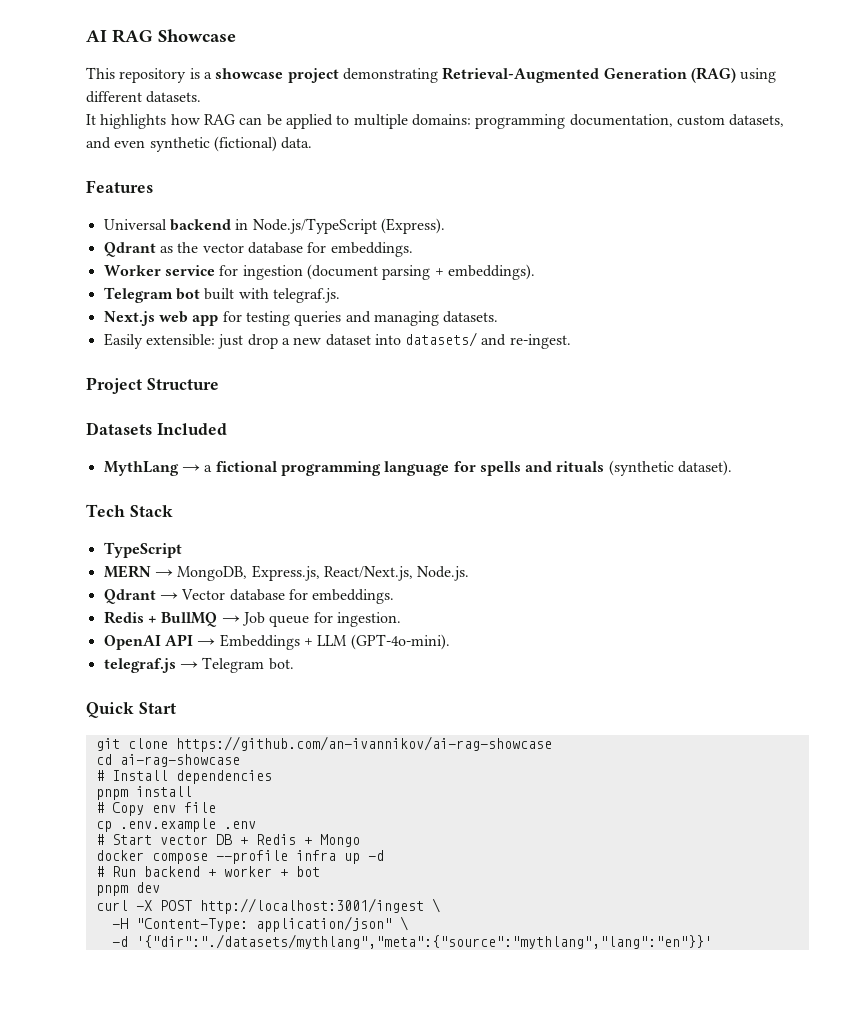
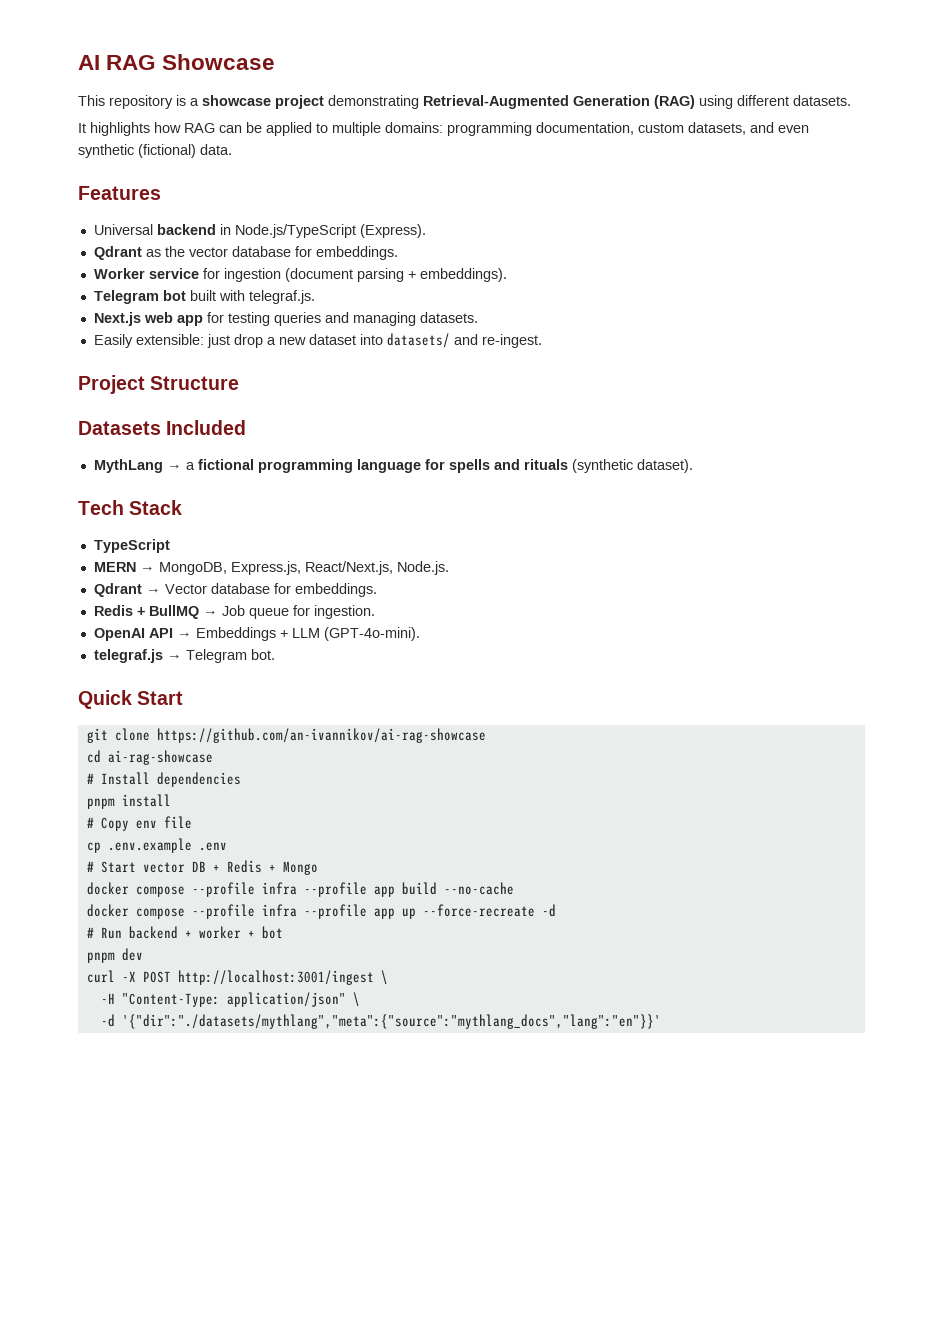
- docker compose --profile infra up -d
+ docker compose --profile infra --profile app build --no-cache
+ docker compose --profile infra --profile app up --force-recreate -d
- -d '{"dir":"./datasets/mythlang","meta":{"source":"mythlang","lang":"en"}}'
+ -d '{"dir":"./datasets/mythlang","meta":{"source":"mythlang_docs","lang":"en"}}'

